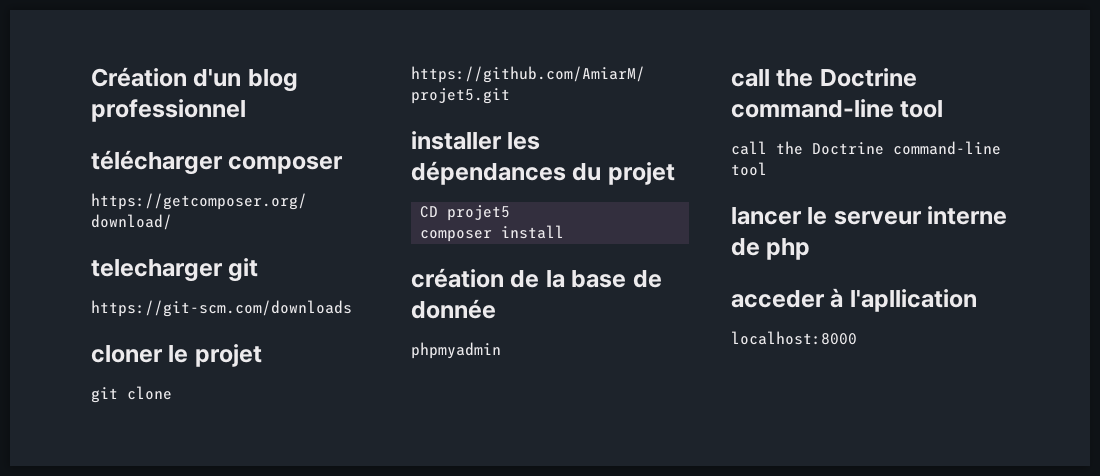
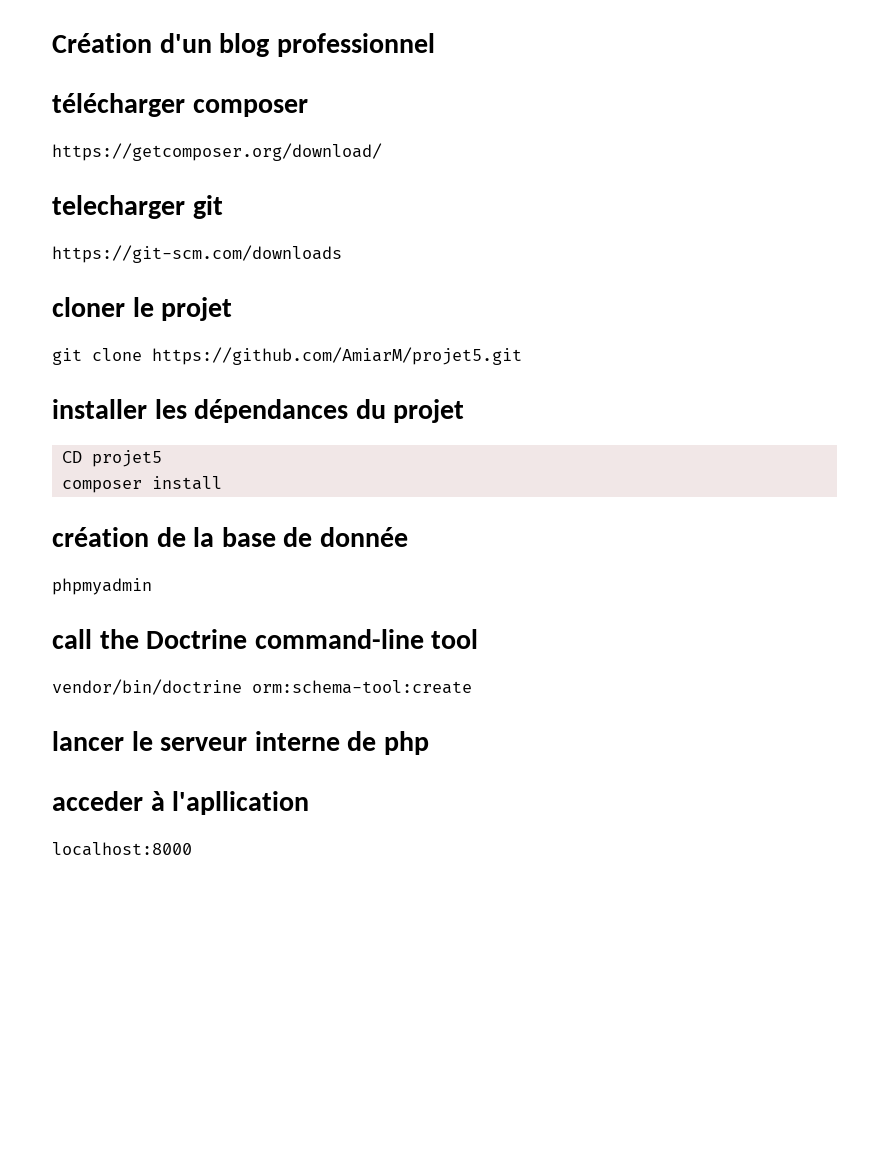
  phpmyadmin
  call the Doctrine command-line tool
- call the Doctrine command-line tool
+ vendor/bin/doctrine orm:schema-tool:create

